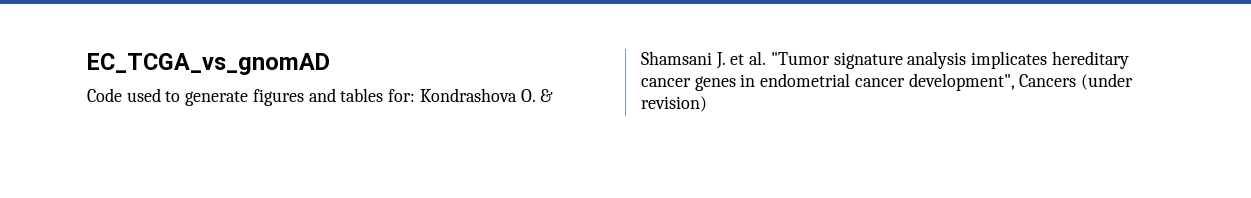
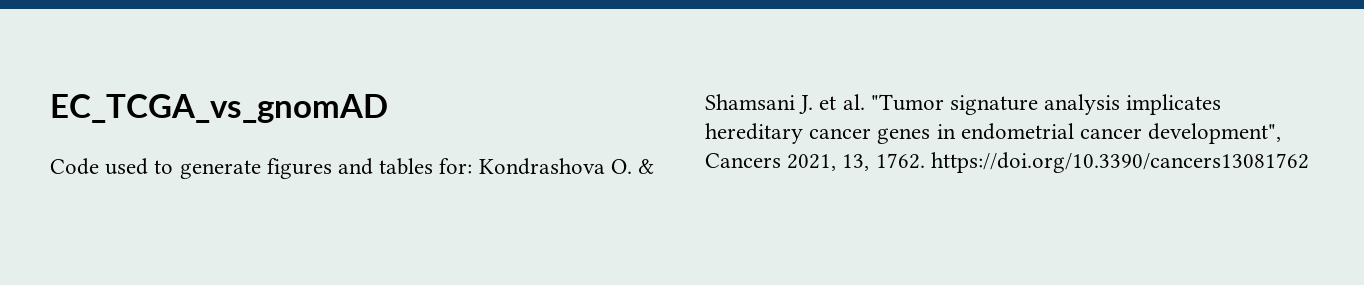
- Code used to generate figures and tables for: Kondrashova O. & Shamsani J. et al. "Tumor signature analysis implicates hereditary cancer genes in endometrial cancer development", Cancers (under revision)
+ Code used to generate figures and tables for: Kondrashova O. & Shamsani J. et al. "Tumor signature analysis implicates hereditary cancer genes in endometrial cancer development", Cancers 2021, 13, 1762. https://doi.org/10.3390/cancers13081762

